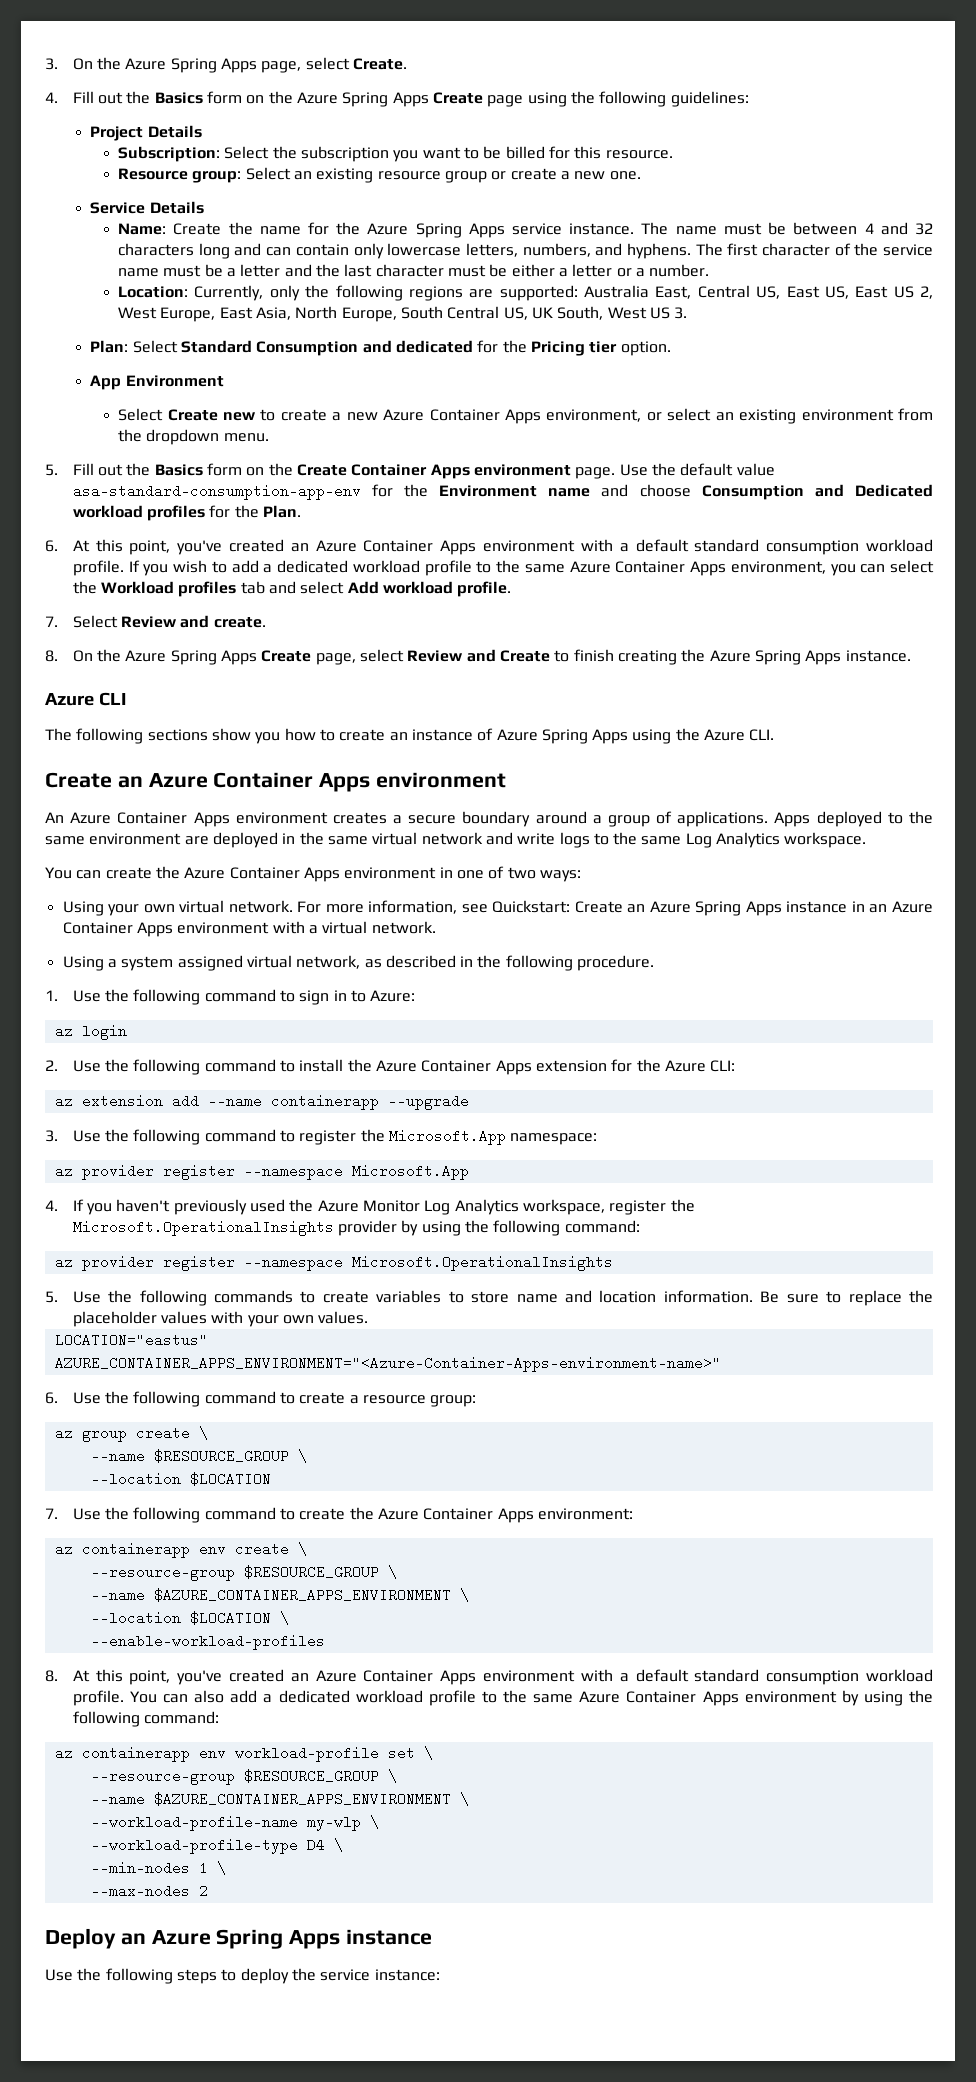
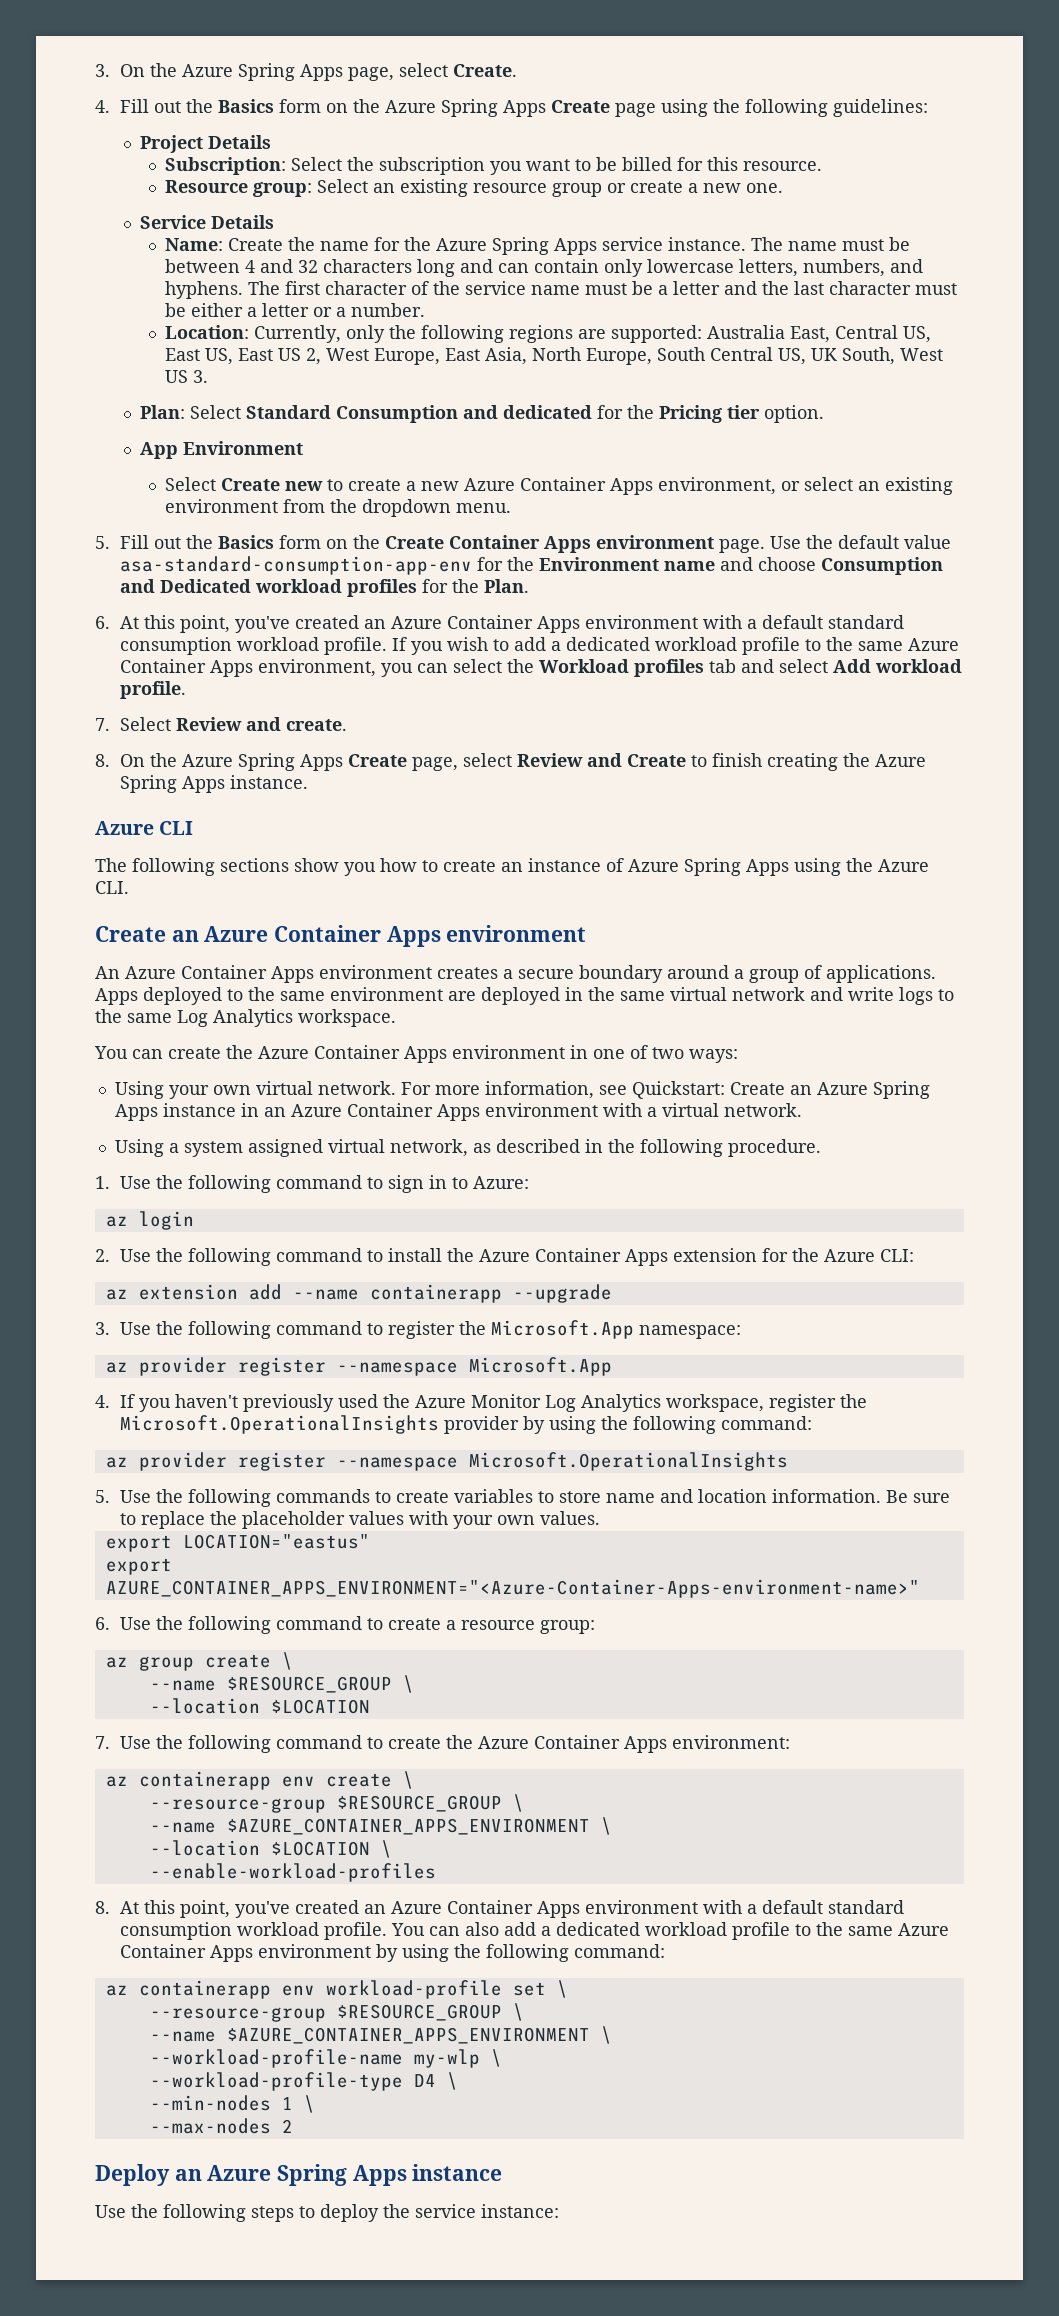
- LOCATION="eastus"
+ export LOCATION="eastus"
- AZURE_CONTAINER_APPS_ENVIRONMENT="<Azure-Container-Apps-environment-name>"
+ export AZURE_CONTAINER_APPS_ENVIRONMENT="<Azure-Container-Apps-environment-name>"

